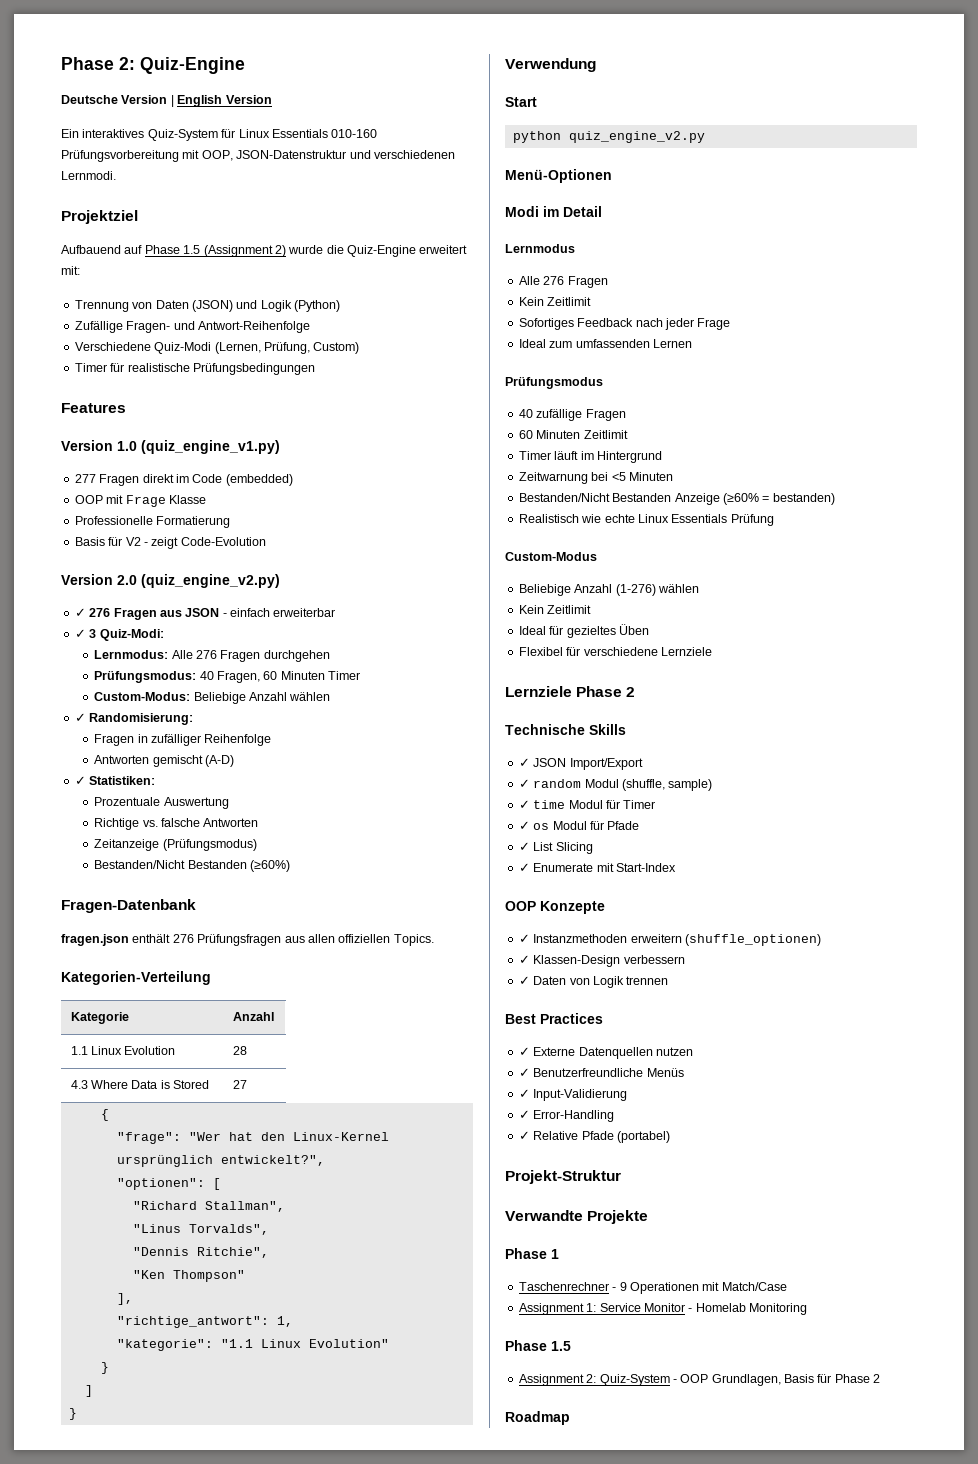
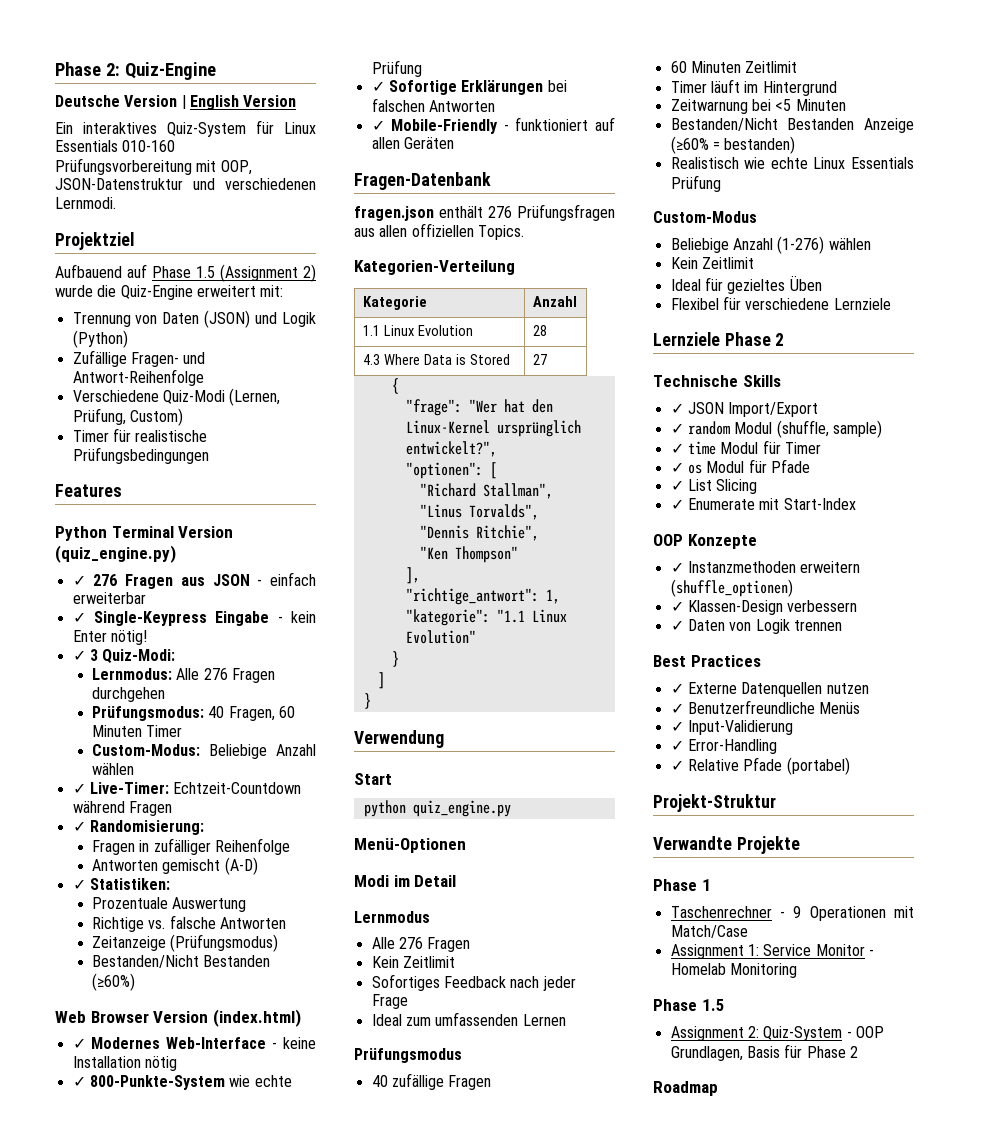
- Version 1.0 (quiz_engine_v1.py)
- 277 Fragen direkt im Code (embedded)
- OOP mit Frage Klasse
- Professionelle Formatierung
- Basis für V2 - zeigt Code-Evolution
- Version 2.0 (quiz_engine_v2.py)
+ Python Terminal Version (quiz_engine.py)
+ ✓ Single-Keypress Eingabe - kein Enter nötig!
+ ✓ Live-Timer: Echtzeit-Countdown während Fragen
+ Web Browser Version (index.html)
+ ✓ Modernes Web-Interface - keine Installation nötig
+ ✓ 800-Punkte-System wie echte Prüfung
+ ✓ Sofortige Erklärungen bei falschen Antworten
+ ✓ Mobile-Friendly - funktioniert auf allen Geräten
- python quiz_engine_v2.py
+ python quiz_engine.py

